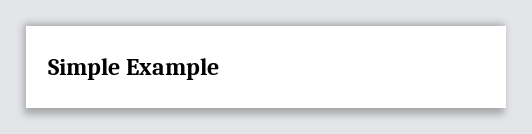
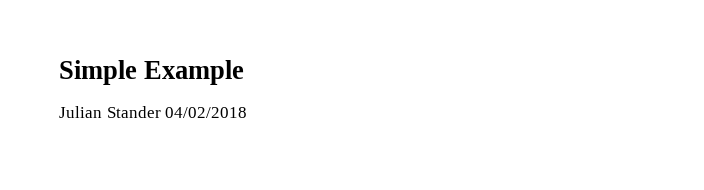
+ Julian Stander 04/02/2018

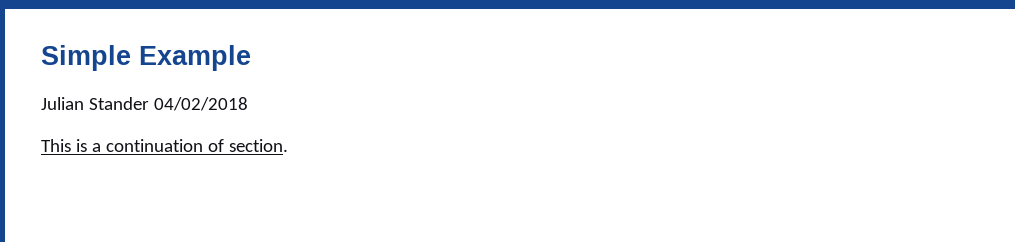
+ This is a continuation of section.

